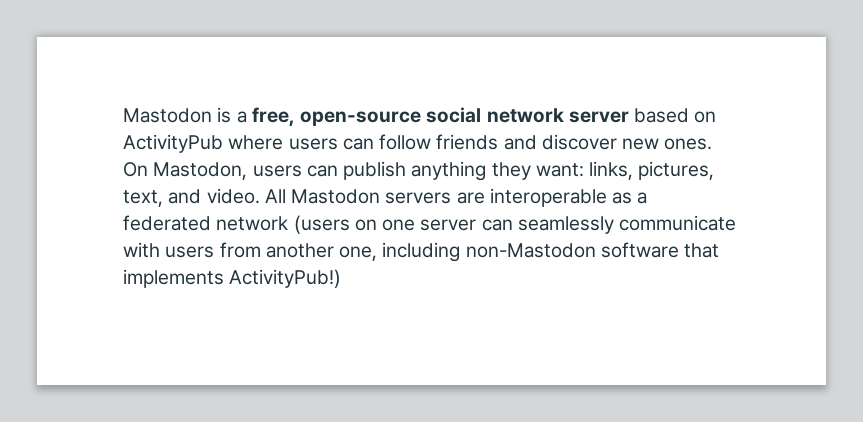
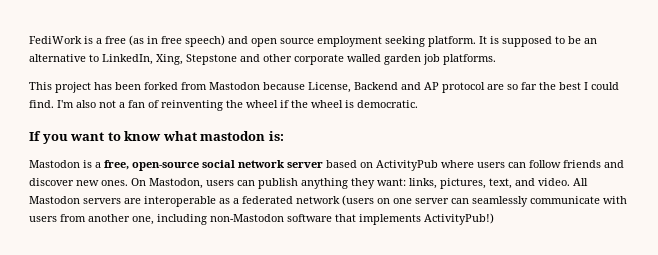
+ FediWork is a free (as in free speech) and open source employment seeking platform. It is supposed to be an alternative to LinkedIn, Xing, Stepstone and other corporate walled garden job platforms.
+ This project has been forked from Mastodon because License, Backend and AP protocol are so far the best I could find. I'm also not a fan of reinventing the wheel if the wheel is democratic.
+ If you want to know what mastodon is:

